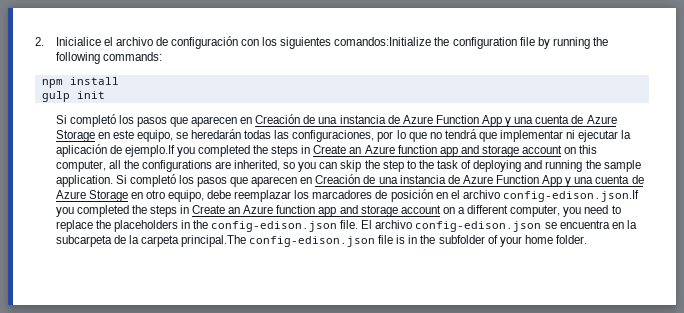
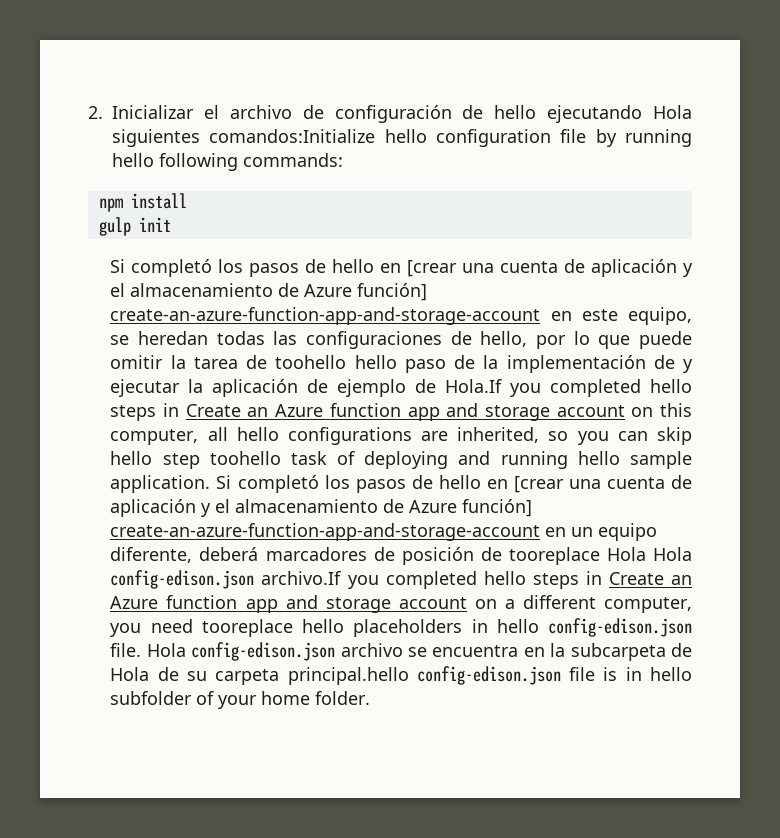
- 2. Inicialice el archivo de configuración con los siguientes comandos:Initialize the configuration file by running the following commands:
+ 2. Inicializar el archivo de configuración de hello ejecutando Hola siguientes comandos:Initialize hello configuration file by running hello following commands:
- Si completó los pasos que aparecen en Creación de una instancia de Azure Function App y una cuenta de Azure Storage en este equipo, se heredarán todas las configuraciones, por lo que no tendrá que implementar ni ejecutar la aplicación de ejemplo.If you completed the steps in Create an Azure function app and storage account on this computer, all the configurations are inherited, so you can skip the step to the task of deploying and running the sample application.
+ Si completó los pasos de hello en [crear una cuenta de aplicación y el almacenamiento de Azure función] create-an-azure-function-app-and-storage-account en este equipo, se heredan todas las configuraciones de hello, por lo que puede omitir la tarea de toohello hello paso de la implementación de y ejecutar la aplicación de ejemplo de Hola.If you completed hello steps in Create an Azure function app and storage account on this computer, all hello configurations are inherited, so you can skip hello step toohello task of deploying and running hello sample application.
- Si completó los pasos que aparecen en Creación de una instancia de Azure Function App y una cuenta de Azure Storage en otro equipo, debe reemplazar los marcadores de posición en el archivo config-edison.json.If you completed the steps in Create an Azure function app and storage account on a different computer, you need to replace the placeholders in the config-edison.json file.
+ Si completó los pasos de hello en [crear una cuenta de aplicación y el almacenamiento de Azure función] create-an-azure-function-app-and-storage-account en un equipo diferente, deberá marcadores de posición de tooreplace Hola Hola config-edison.json archivo.If you completed hello steps in Create an Azure function app and storage account on a different computer, you need tooreplace hello placeholders in hello config-edison.json file.
- El archivo config-edison.json se encuentra en la subcarpeta de la carpeta principal.The config-edison.json file is in the subfolder of your home folder.
+ Hola config-edison.json archivo se encuentra en la subcarpeta de Hola de su carpeta principal.hello config-edison.json file is in hello subfolder of your home folder.

